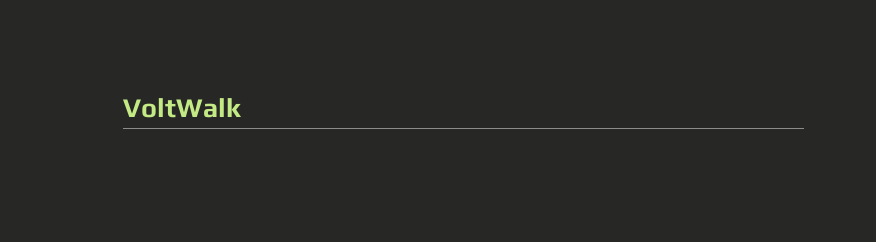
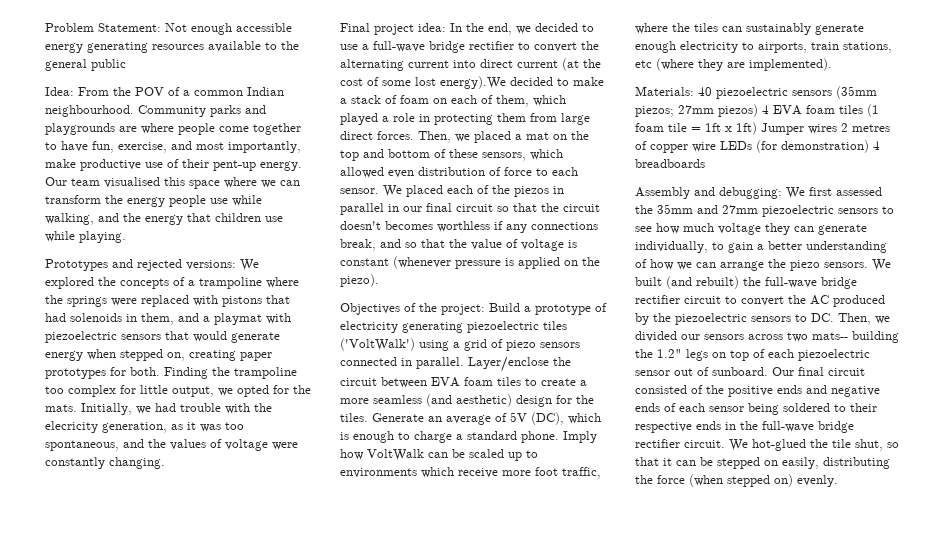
- VoltWalk
+ Problem Statement: Not enough accessible energy generating resources available to the general public
+ Idea: From the POV of a common Indian neighbourhood. Community parks and playgrounds are where people come together to have fun, exercise, and most importantly, make productive use of their pent-up energy. Our team visualised this space where we can transform the energy people use while walking, and the energy that children use while playing.
+ Prototypes and rejected versions: We explored the concepts of a trampoline where the springs were replaced with pistons that had solenoids in them, and a playmat with piezoelectric sensors that would generate energy when stepped on, creating paper prototypes for both. Finding the trampoline too complex for little output, we opted for the mats. Initially, we had trouble with the elecricity generation, as it was too spontaneous, and the values of voltage were constantly changing.
+ Final project idea: In the end, we decided to use a full-wave bridge rectifier to convert the alternating current into direct current (at the cost of some lost energy).We decided to make a stack of foam on each of them, which played a role in protecting them from large direct forces. Then, we placed a mat on the top and bottom of these sensors, which allowed even distribution of force to each sensor. We placed each of the piezos in parallel in our final circuit so that the circuit doesn't becomes worthless if any connections break, and so that the value of voltage is constant (whenever pressure is applied on the piezo).
+ Objectives of the project: Build a prototype of electricity generating piezoelectric tiles ('VoltWalk') using a grid of piezo sensors connected in parallel. Layer/enclose the circuit between EVA foam tiles to create a more seamless (and aesthetic) design for the tiles. Generate an average of 5V (DC), which is enough to charge a standard phone. Imply how VoltWalk can be scaled up to environments which receive more foot traffic, where the tiles can sustainably generate enough electricity to airports, train stations, etc (where they are implemented).
+ Materials: 40 piezoelectric sensors (35mm piezos; 27mm piezos) 4 EVA foam tiles (1 foam tile = 1ft x 1ft) Jumper wires 2 metres of copper wire LEDs (for demonstration) 4 breadboards
+ Assembly and debugging: We first assessed the 35mm and 27mm piezoelectric sensors to see how much voltage they can generate individually, to gain a better understanding of how we can arrange the piezo sensors. We built (and rebuilt) the full-wave bridge rectifier circuit to convert the AC produced by the piezoelectric sensors to DC. Then, we divided our sensors across two mats-- building the 1.2" legs on top of each piezoelectric sensor out of sunboard. Our final circuit consisted of the positive ends and negative ends of each sensor being soldered to their respective ends in the full-wave bridge rectifier circuit. We hot-glued the tile shut, so that it can be stepped on easily, distributing the force (when stepped on) evenly.

